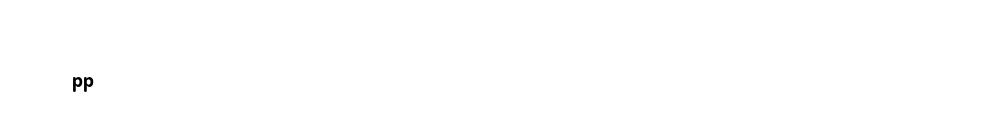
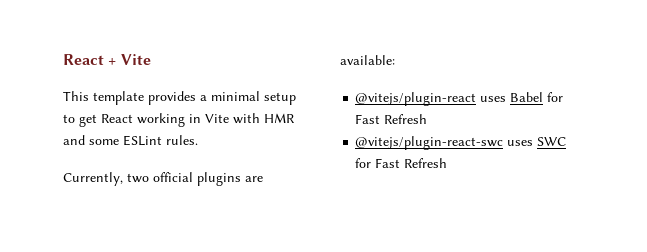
- pp
+ React + Vite
+ This template provides a minimal setup to get React working in Vite with HMR and some ESLint rules.
+ Currently, two official plugins are available:
+ @vitejs/plugin-react uses Babel for Fast Refresh
+ @vitejs/plugin-react-swc uses SWC for Fast Refresh

